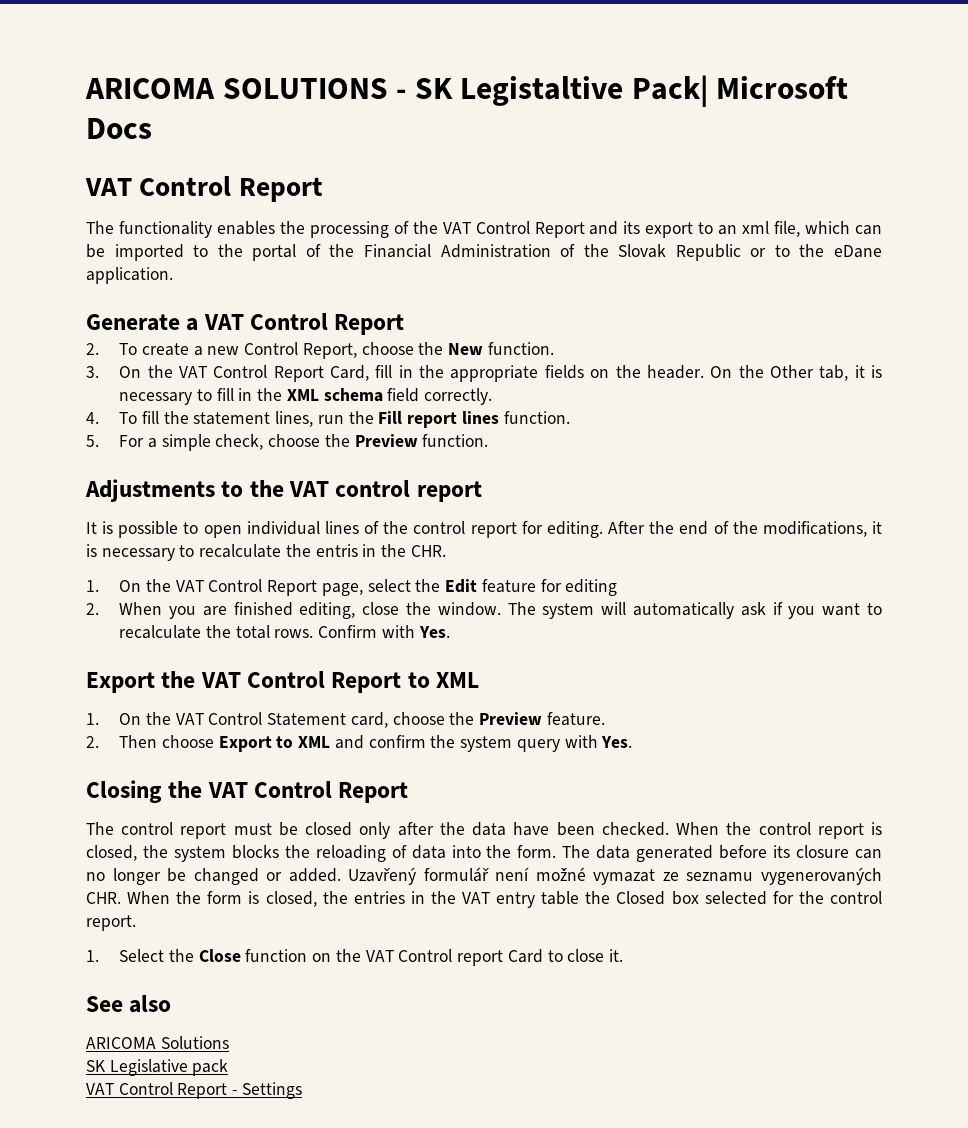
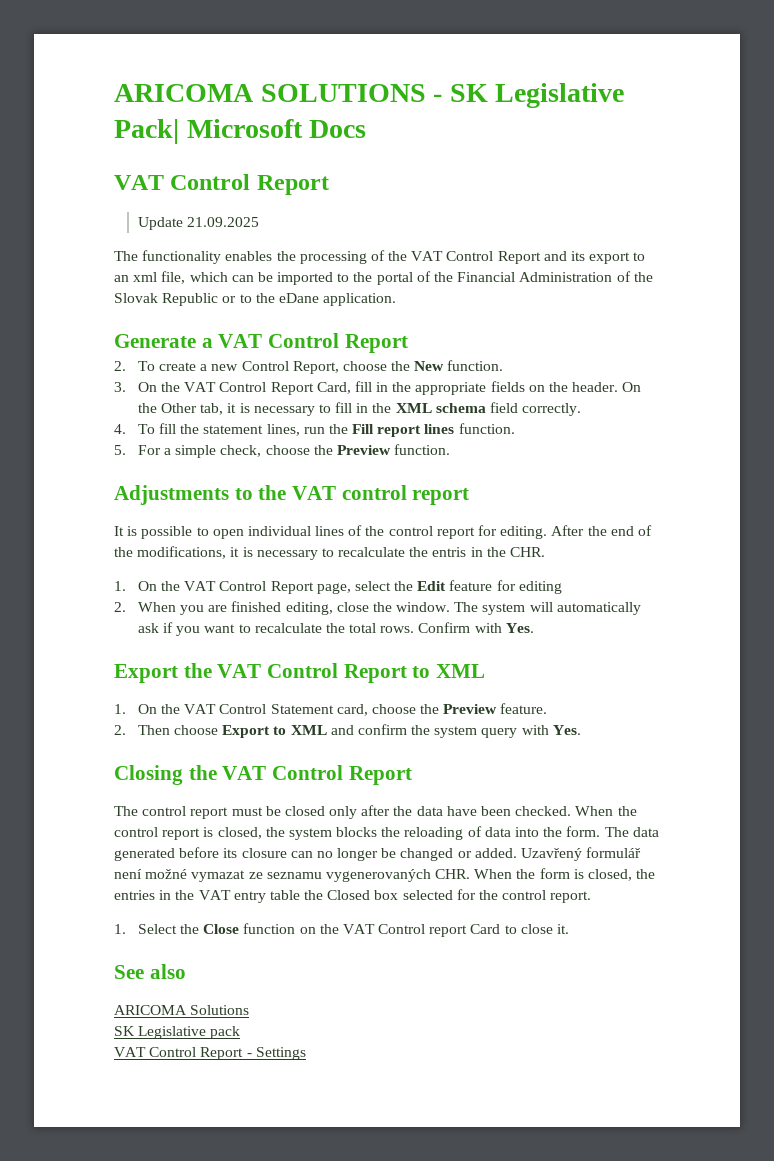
- ARICOMA SOLUTIONS - SK Legistaltive Pack| Microsoft Docs
+ ARICOMA SOLUTIONS - SK Legislative Pack| Microsoft Docs
+ Update 21.09.2025

